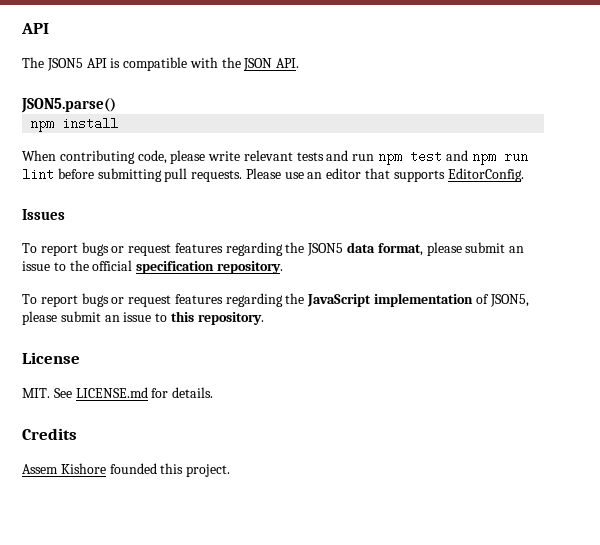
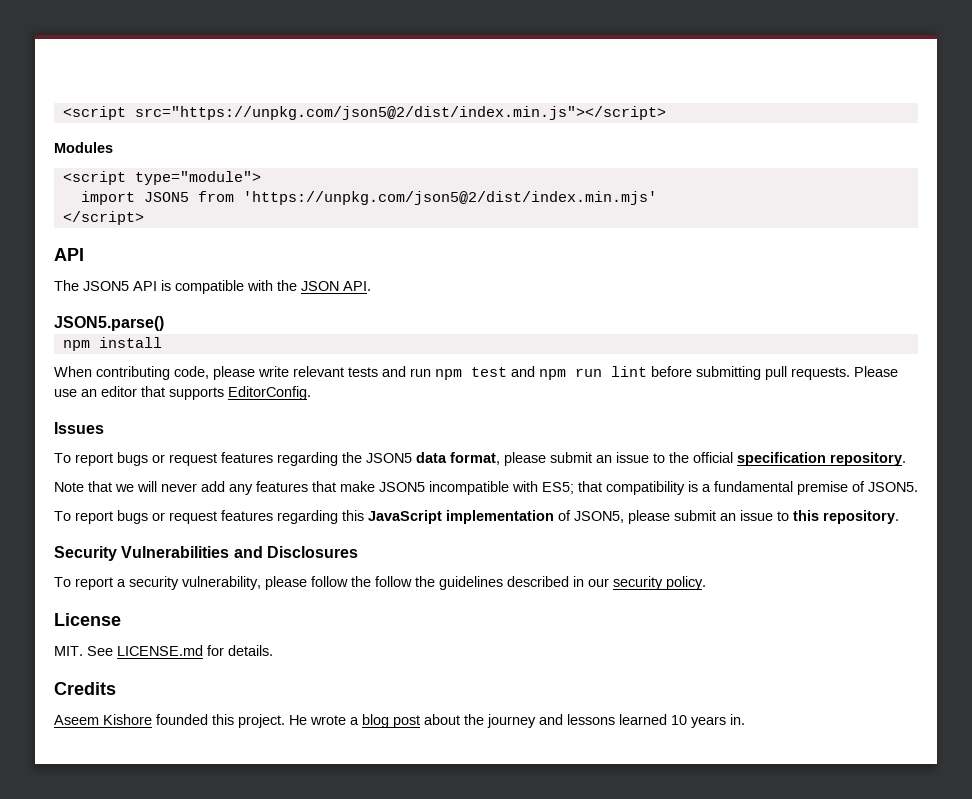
+ <script src="https://unpkg.com/json5@2/dist/index.min.js"></script>
+ Modules
+ <script type="module">
+ import JSON5 from 'https://unpkg.com/json5@2/dist/index.min.mjs'
+ </script>
- To report bugs or request features regarding the JavaScript implementation of JSON5, please submit an issue to this repository.
+ Note that we will never add any features that make JSON5 incompatible with ES5; that compatibility is a fundamental premise of JSON5.
+ To report bugs or request features regarding this JavaScript implementation of JSON5, please submit an issue to this repository.
+ Security Vulnerabilities and Disclosures
+ To report a security vulnerability, please follow the follow the guidelines described in our security policy.
- Assem Kishore founded this project.
+ Aseem Kishore founded this project.
+ He wrote a blog post about the journey and lessons learned 10 years in.

